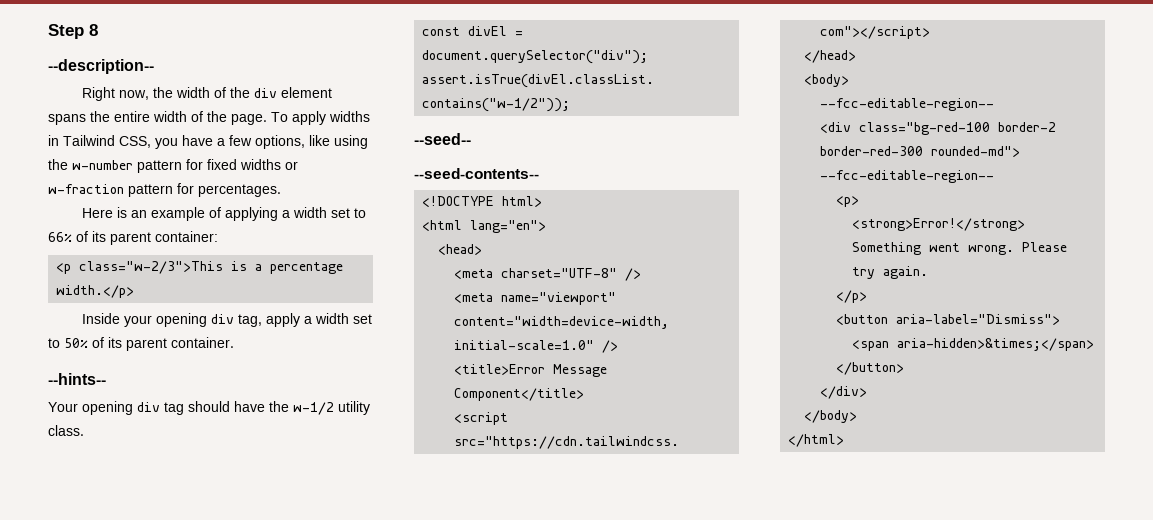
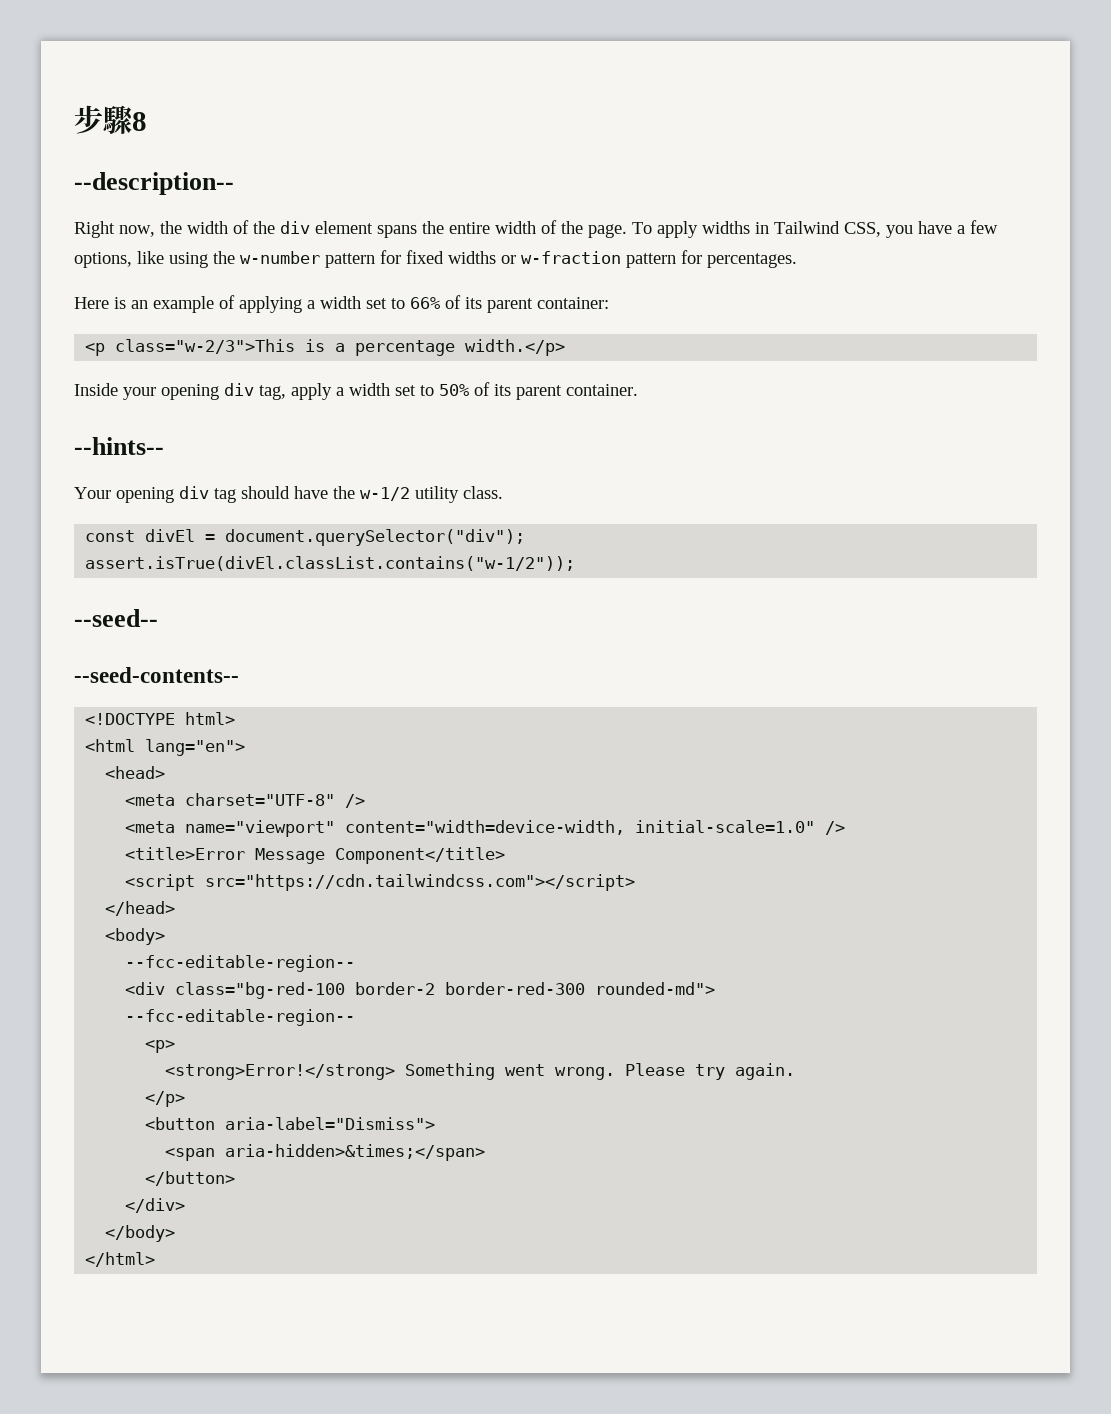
- Step 8
+ 步驟8

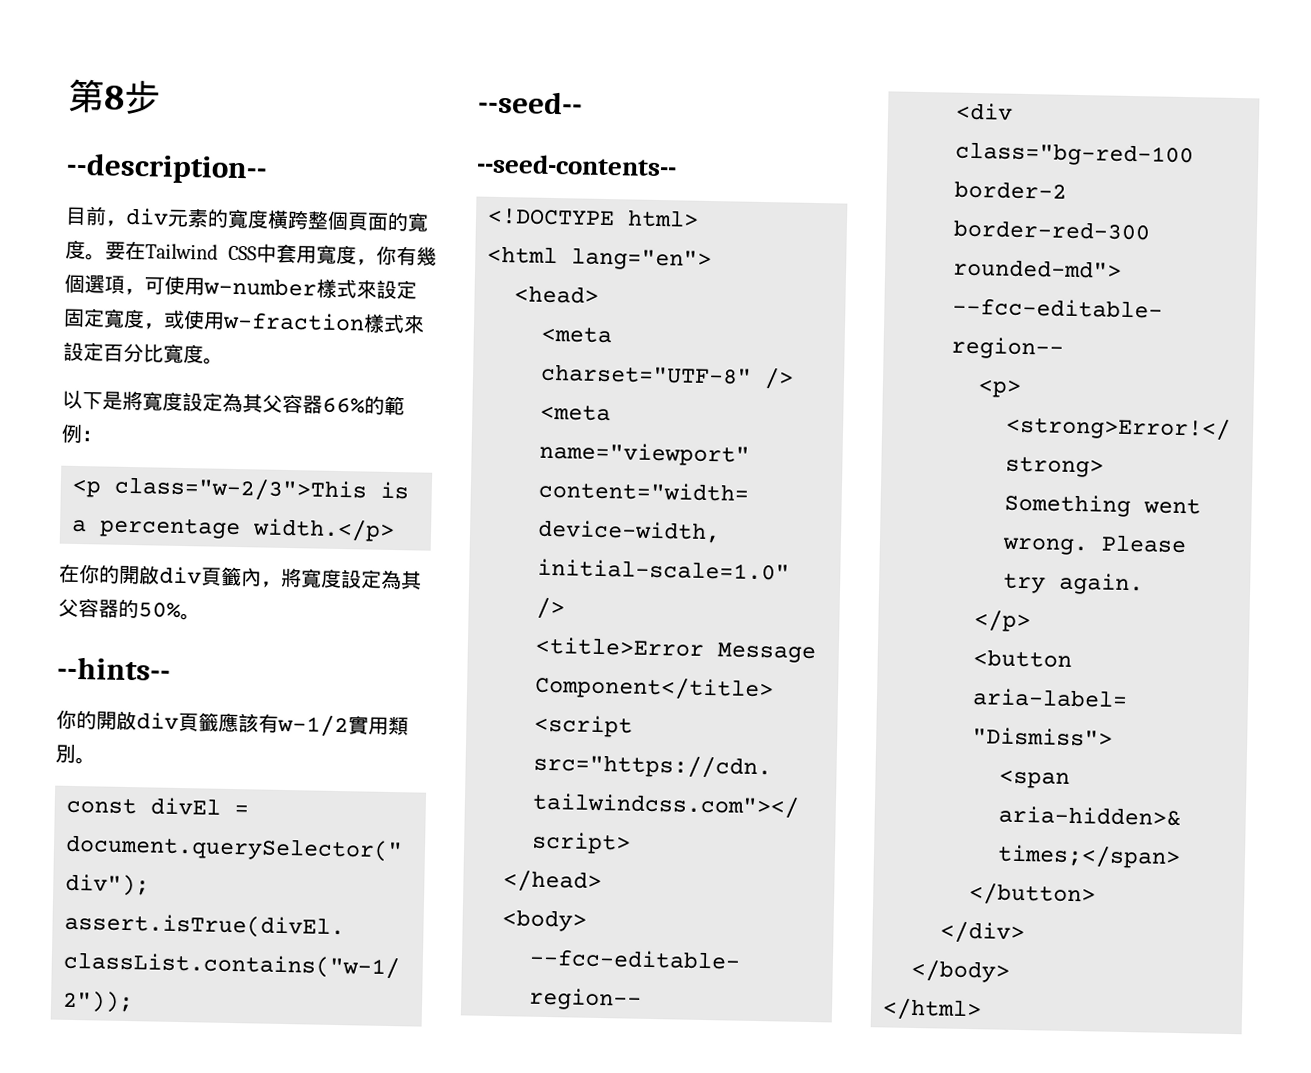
- 步驟8
+ 第8步
- Right now, the width of the div element spans the entire width of the page. To apply widths in Tailwind CSS, you have a few options, like using the w-number pattern for fixed widths or w-fraction pattern for percentages.
- Here is an example of applying a width set to 66% of its parent container:
+ 目前，div元素的寬度橫跨整個頁面的寬度。要在Tailwind CSS中套用寬度，你有幾個選項，可使用w-number樣式來設定固定寬度，或使用w-fraction樣式來設定百分比寬度。
+ 以下是將寬度設定為其父容器66%的範例：
- Inside your opening div tag, apply a width set to 50% of its parent container.
+ 在你的開啟div頁籤內，將寬度設定為其父容器的50%。
  --hints--
- Your opening div tag should have the w-1/2 utility class.
+ 你的開啟div頁籤應該有w-1/2實用類別。

